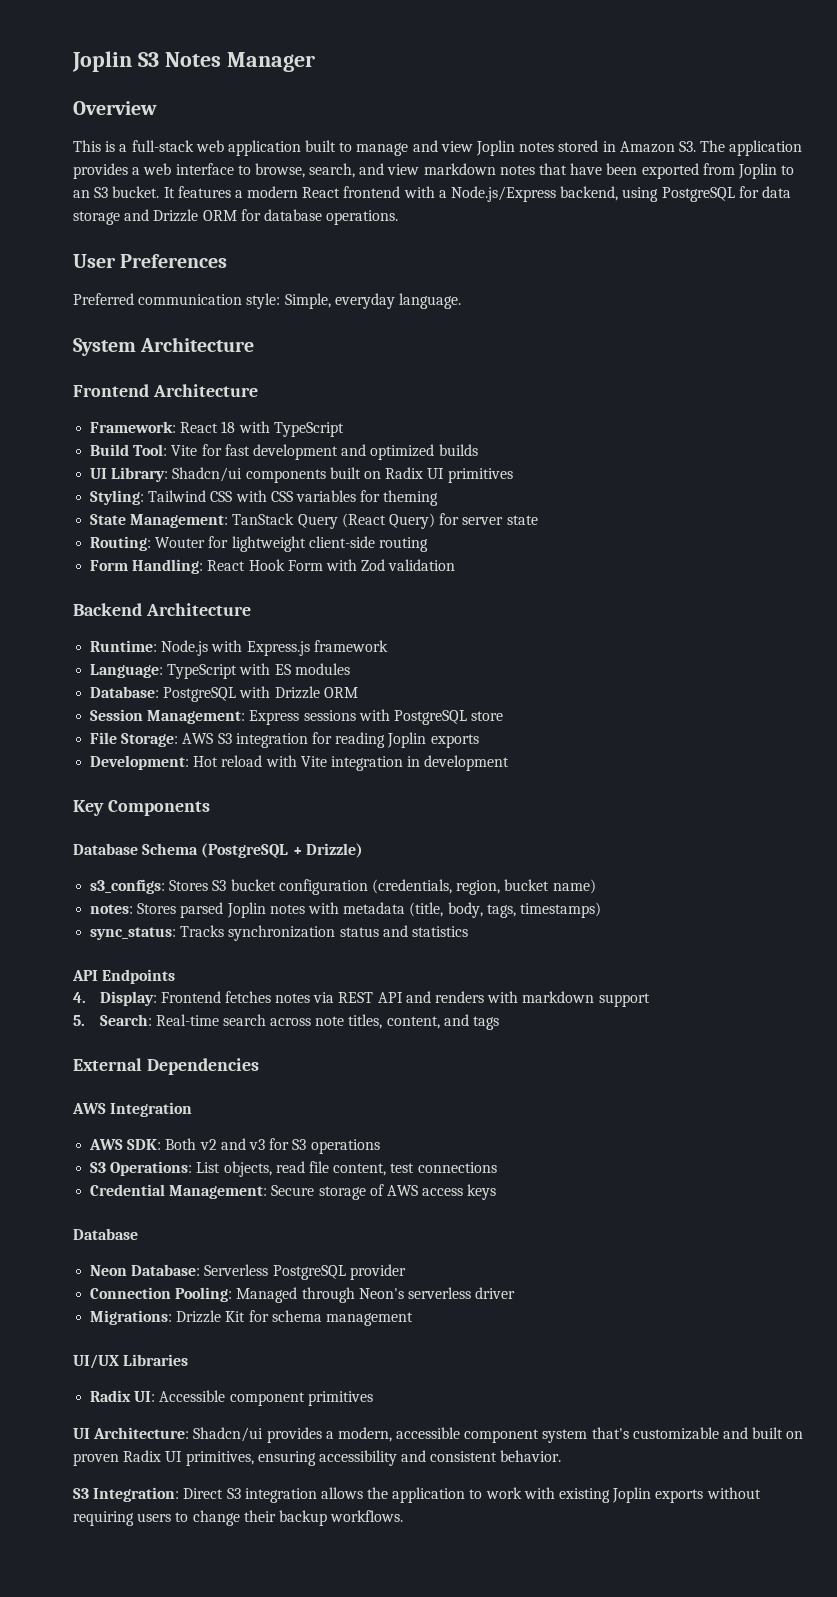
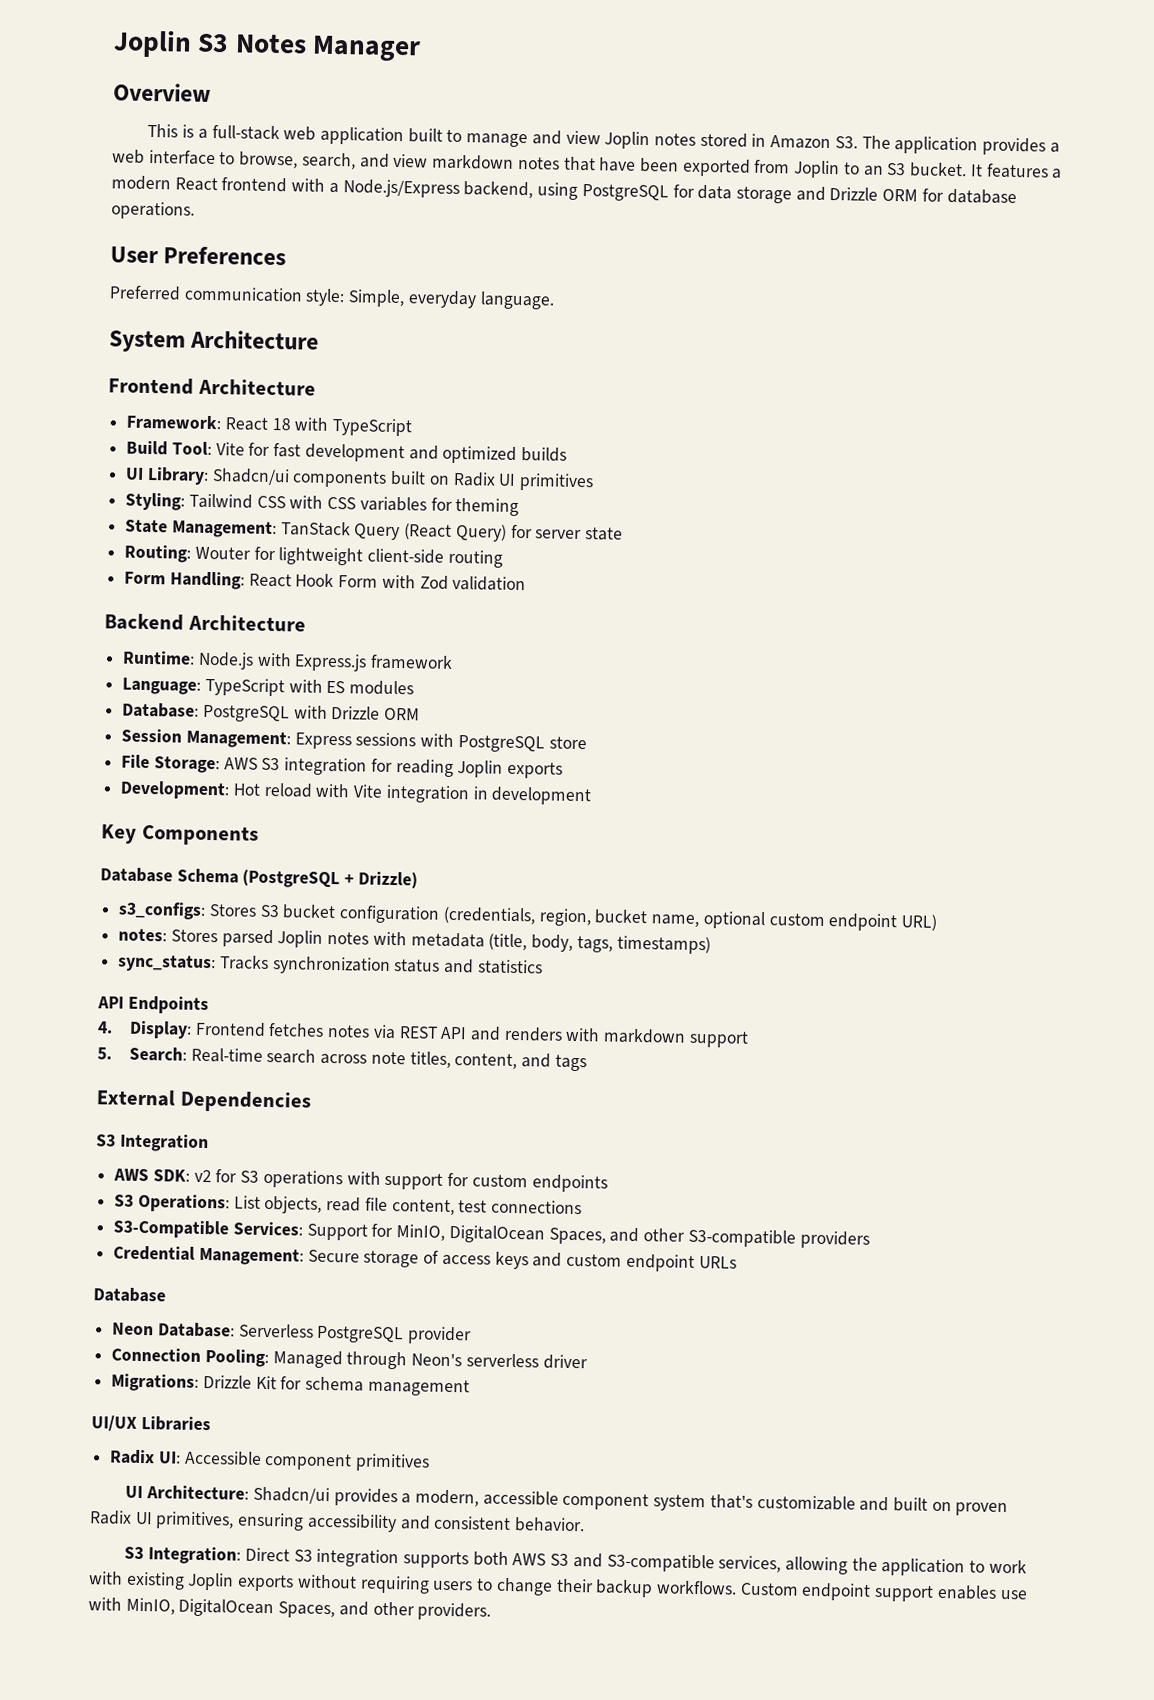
- s3_configs: Stores S3 bucket configuration (credentials, region, bucket name)
+ s3_configs: Stores S3 bucket configuration (credentials, region, bucket name, optional custom endpoint URL)
- AWS Integration
+ S3 Integration
- AWS SDK: Both v2 and v3 for S3 operations
+ AWS SDK: v2 for S3 operations with support for custom endpoints
+ S3-Compatible Services: Support for MinIO, DigitalOcean Spaces, and other S3-compatible providers
- Credential Management: Secure storage of AWS access keys
+ Credential Management: Secure storage of access keys and custom endpoint URLs
- S3 Integration: Direct S3 integration allows the application to work with existing Joplin exports without requiring users to change their backup workflows.
+ S3 Integration: Direct S3 integration supports both AWS S3 and S3-compatible services, allowing the application to work with existing Joplin exports without requiring users to change their backup workflows.
+ Custom endpoint support enables use with MinIO, DigitalOcean Spaces, and other providers.

